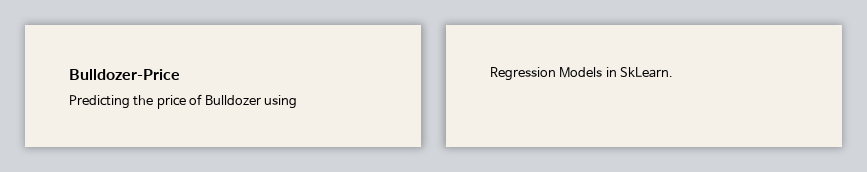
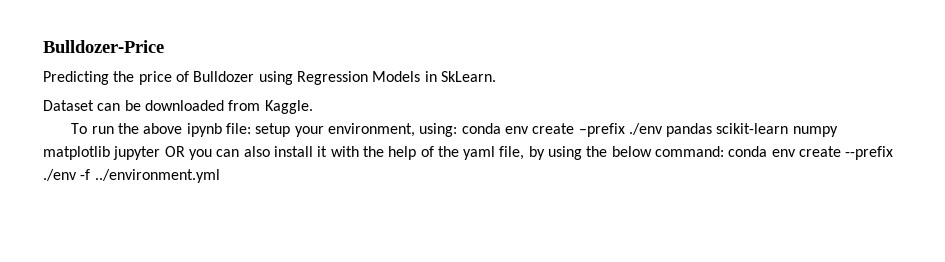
+ Dataset can be downloaded from Kaggle.
+ To run the above ipynb file: setup your environment, using: conda env create –prefix ./env pandas scikit-learn numpy matplotlib jupyter OR you can also install it with the help of the yaml file, by using the below command: conda env create --prefix ./env -f ../environment.yml

